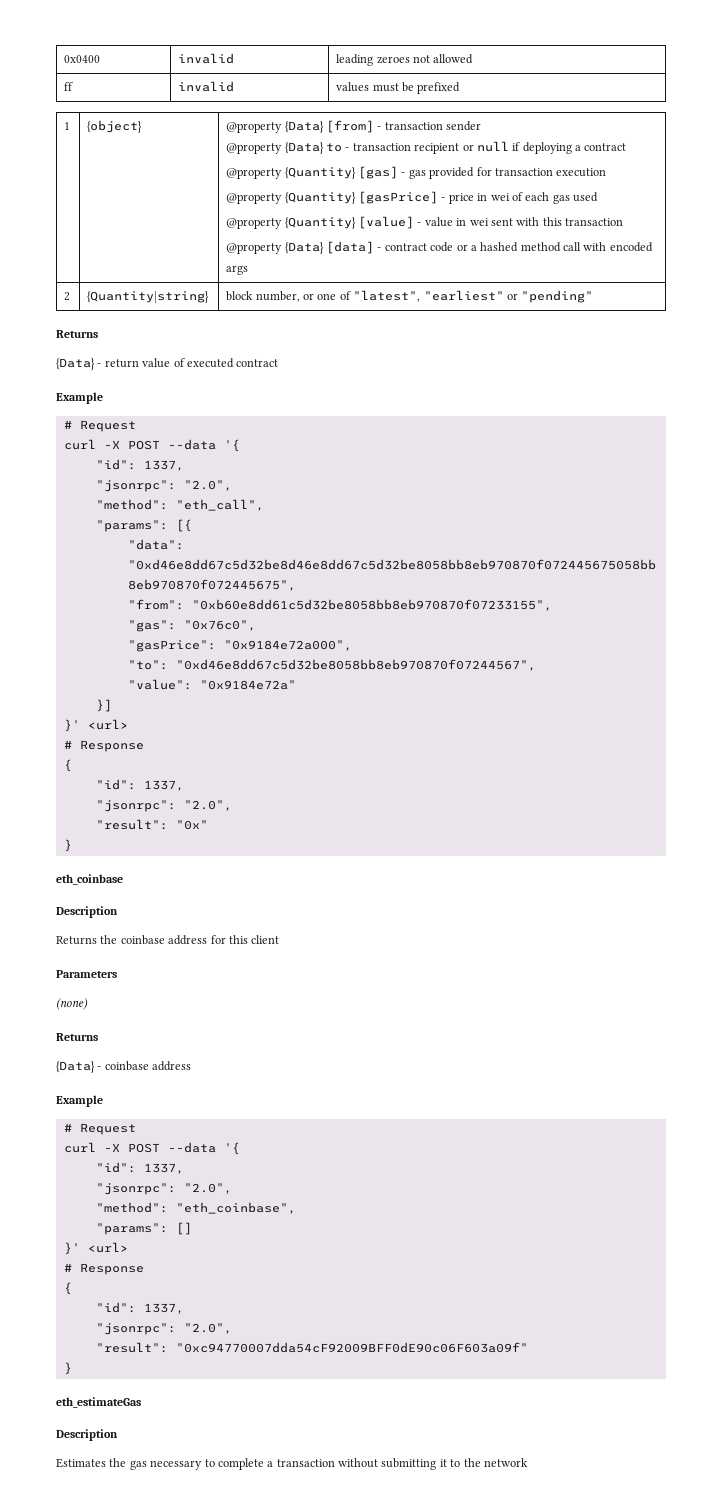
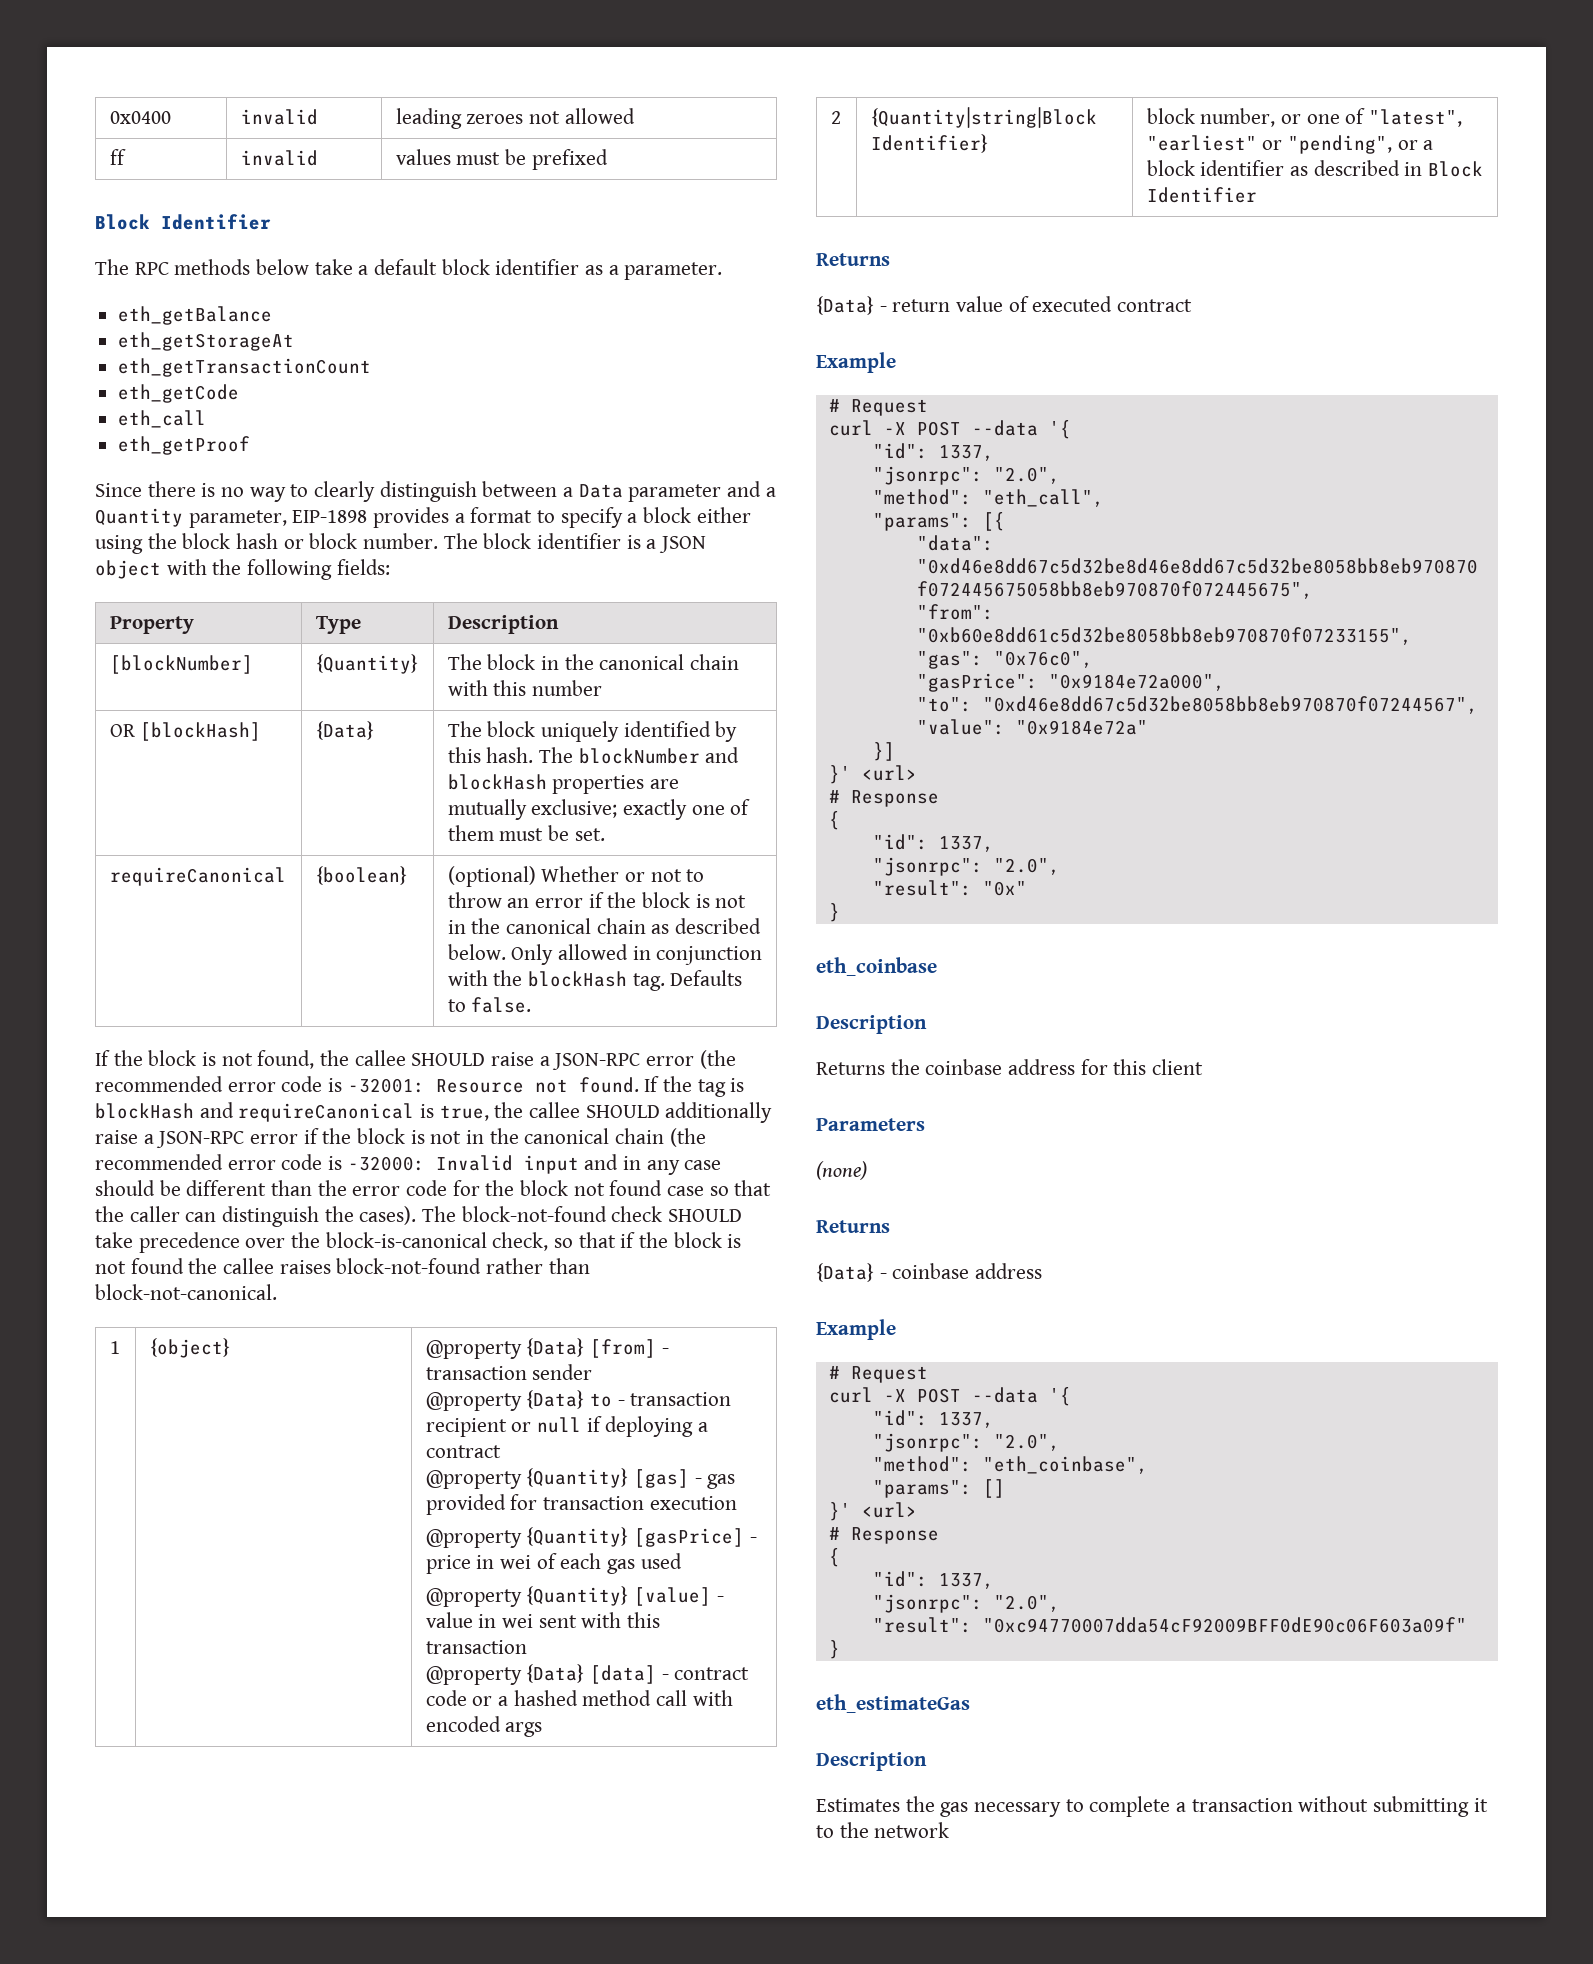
  ff | invalid | values must be prefixed
+ Block Identifier
+ The RPC methods below take a default block identifier as a parameter.
+ eth_getBalance
+ eth_getStorageAt
+ eth_getTransactionCount
+ eth_getCode
+ eth_call
+ eth_getProof
+ Since there is no way to clearly distinguish between a Data parameter and a Quantity parameter, EIP-1898 provides a format to specify a block either using the block hash or block number. The block identifier is a JSON object with the following fields:
+ Property | Type | Description
+ [blockNumber] | {Quantity} | The block in the canonical chain with this number
+ OR [blockHash] | {Data} | The block uniquely identified by this hash. The blockNumber and blockHash properties are mutually exclusive; exactly one of them must be set.
+ requireCanonical | {boolean} | (optional) Whether or not to throw an error if the block is not in the canonical chain as described below. Only allowed in conjunction with the blockHash tag. Defaults to false.
+ If the block is not found, the callee SHOULD raise a JSON-RPC error (the recommended error code is -32001: Resource not found. If the tag is blockHash and requireCanonical is true, the callee SHOULD additionally raise a JSON-RPC error if the block is not in the canonical chain (the recommended error code is -32000: Invalid input and in any case should be different than the error code for the block not found case so that the caller can distinguish the cases). The block-not-found check SHOULD take precedence over the block-is-canonical check, so that if the block is not found the callee raises block-not-found rather than block-not-canonical.
- 2 | {Quantity|string} | block number, or one of "latest", "earliest" or "pending"
+ 2 | {Quantity|string|Block Identifier} | block number, or one of "latest", "earliest" or "pending", or a block identifier as described in Block Identifier

